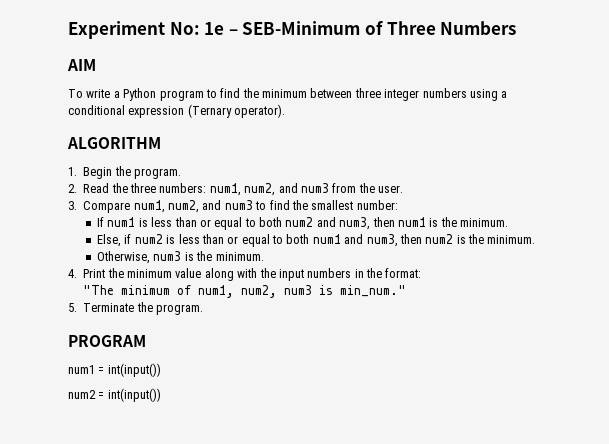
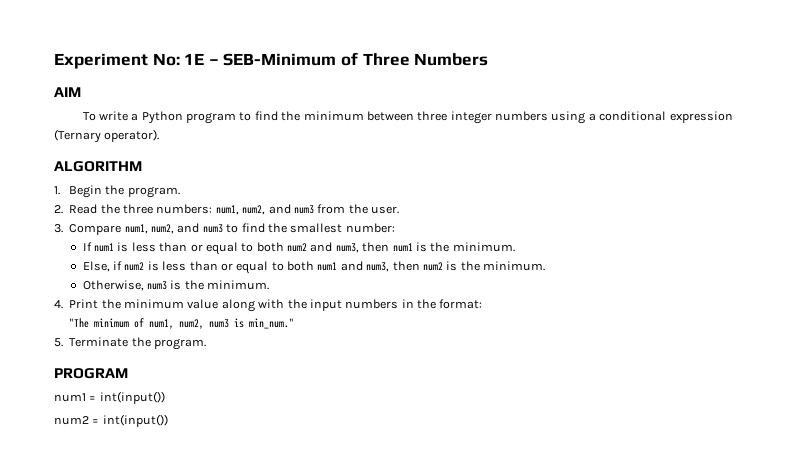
- Experiment No: 1e – SEB-Minimum of Three Numbers
+ Experiment No: 1E – SEB-Minimum of Three Numbers

